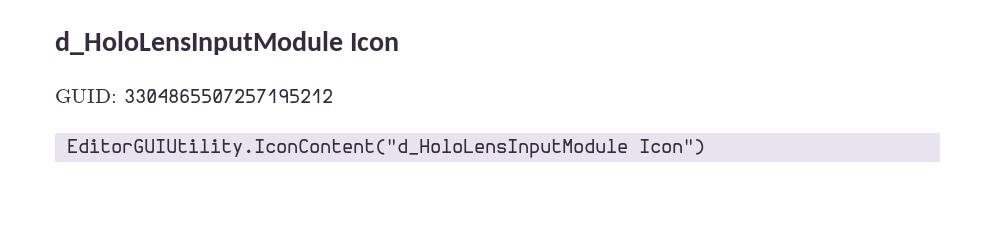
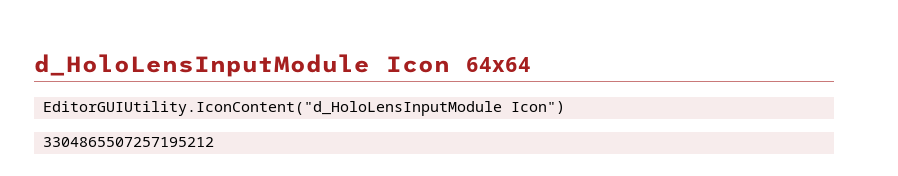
- d_HoloLensInputModule Icon
- GUID: 3304865507257195212
+ d_HoloLensInputModule Icon 64x64
+ 3304865507257195212

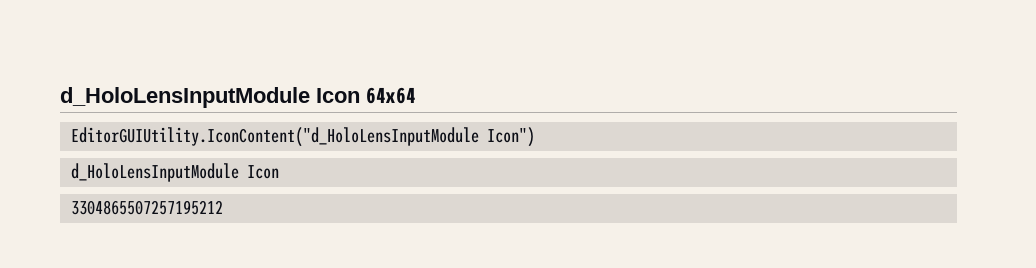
  EditorGUIUtility.IconContent("d_HoloLensInputModule Icon")
+ d_HoloLensInputModule Icon

